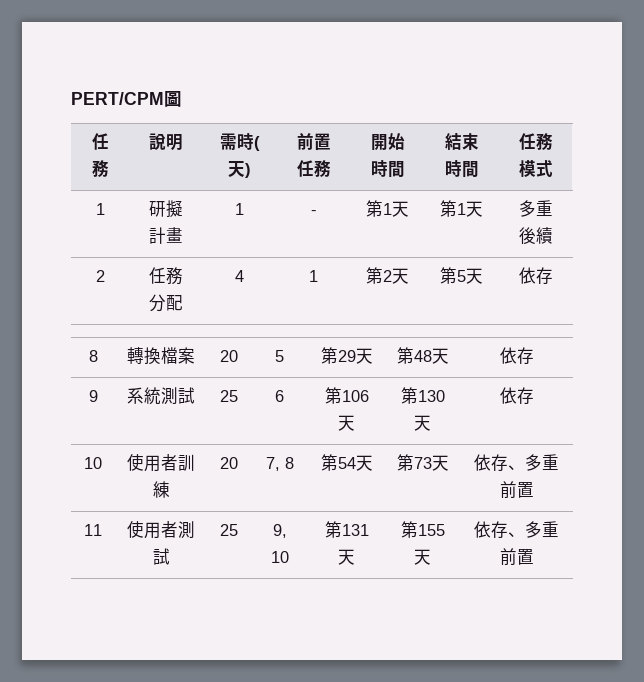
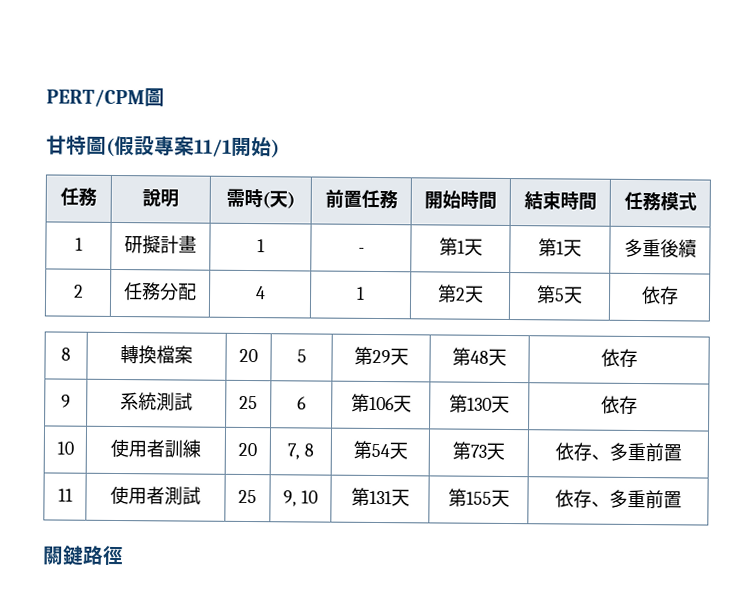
+ 甘特圖(假設專案11/1開始)
+ 關鍵路徑

